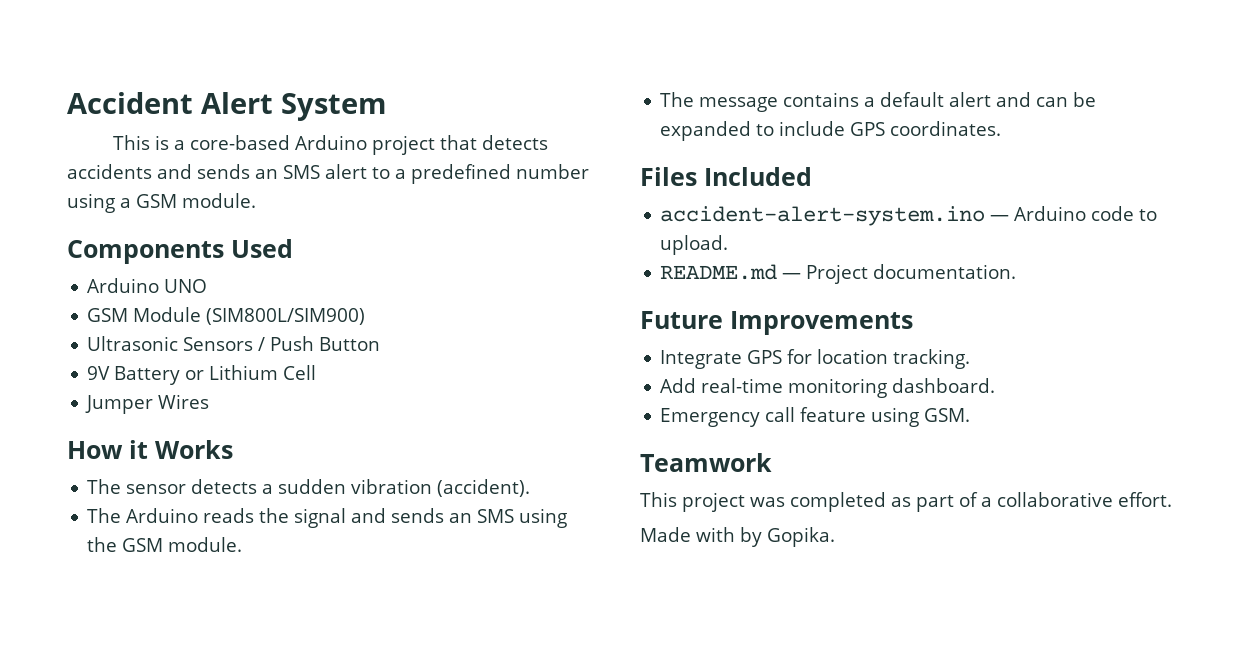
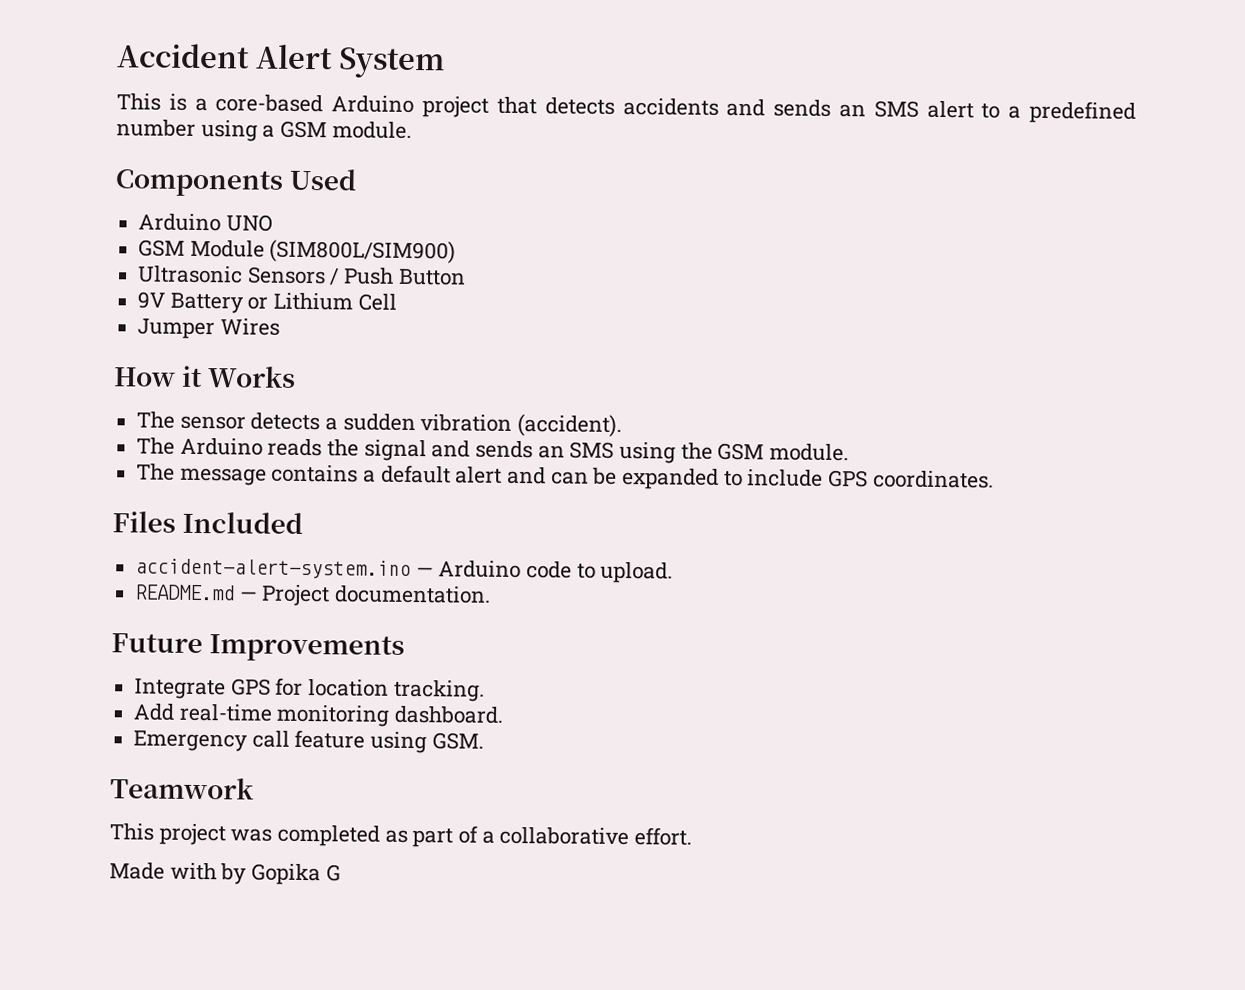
- Made with by Gopika.
+ Made with by Gopika G

